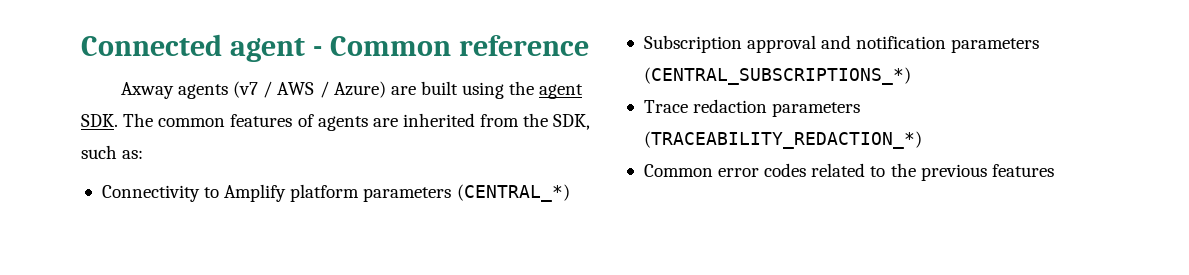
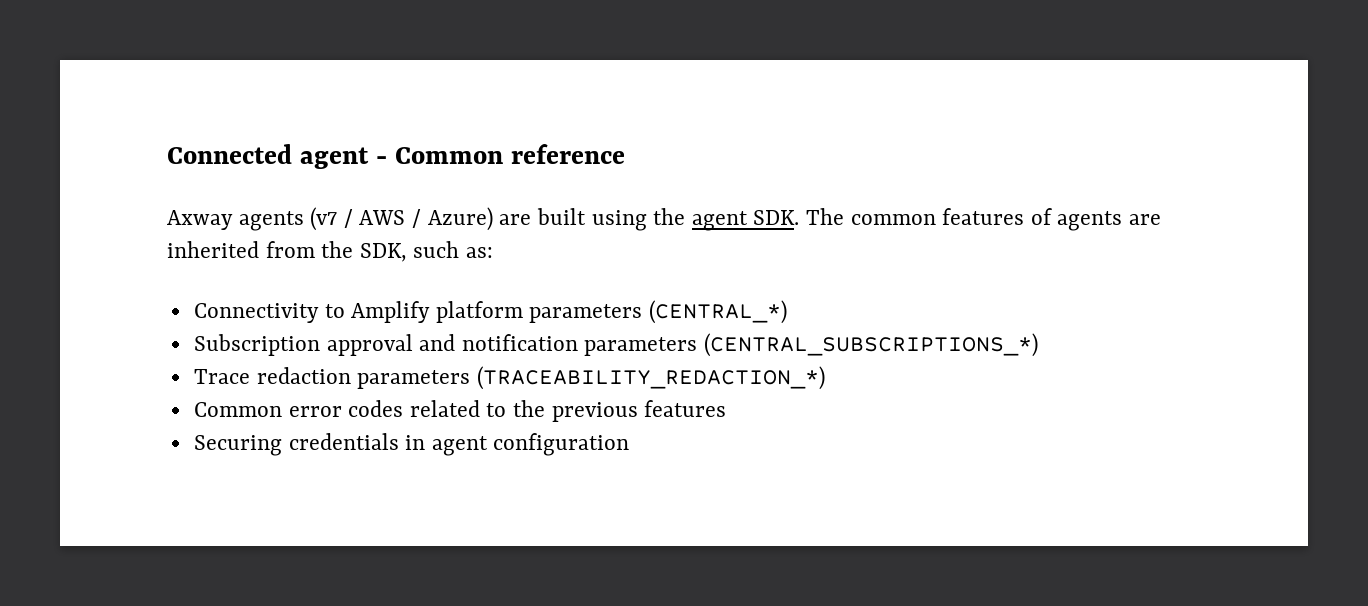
+ Securing credentials in agent configuration

